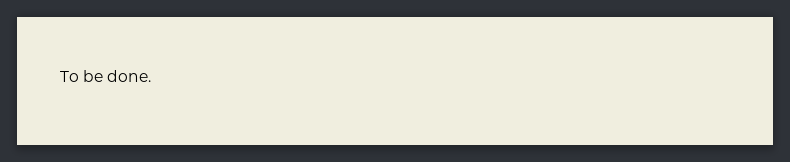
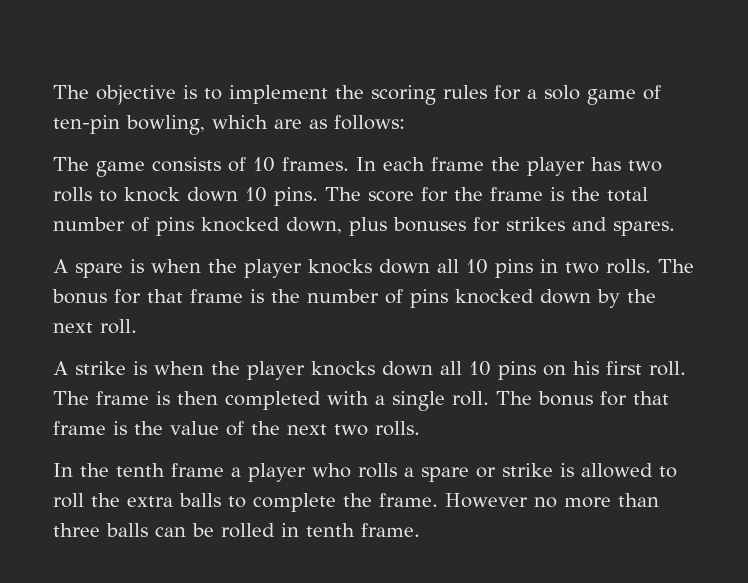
- To be done.
+ The objective is to implement the scoring rules for a solo game of ten-pin bowling, which are as follows:
+ The game consists of 10 frames. In each frame the player has two rolls to knock down 10 pins. The score for the frame is the total number of pins knocked down, plus bonuses for strikes and spares.
+ A spare is when the player knocks down all 10 pins in two rolls. The bonus for that frame is the number of pins knocked down by the next roll.
+ A strike is when the player knocks down all 10 pins on his first roll. The frame is then completed with a single roll. The bonus for that frame is the value of the next two rolls.
+ In the tenth frame a player who rolls a spare or strike is allowed to roll the extra balls to complete the frame. However no more than three balls can be rolled in tenth frame.

